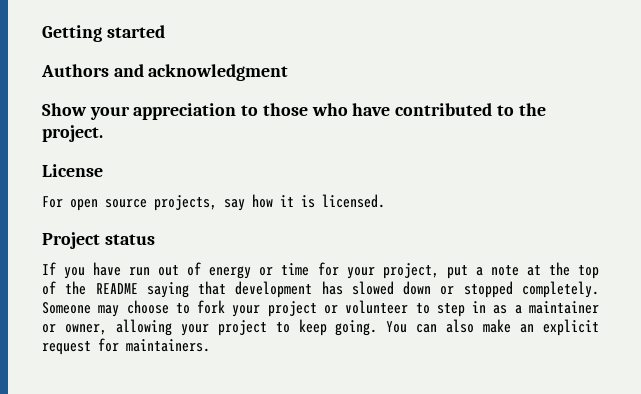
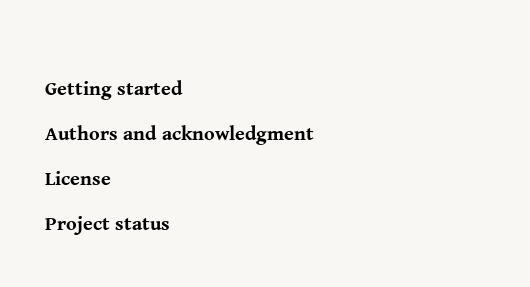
- Show your appreciation to those who have contributed to the project.
  License
- For open source projects, say how it is licensed.
  Project status
- If you have run out of energy or time for your project, put a note at the top of the README saying that development has slowed down or stopped completely. Someone may choose to fork your project or volunteer to step in as a maintainer or owner, allowing your project to keep going. You can also make an explicit request for maintainers.

